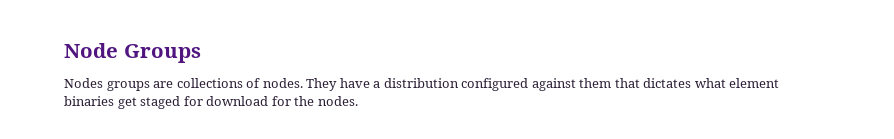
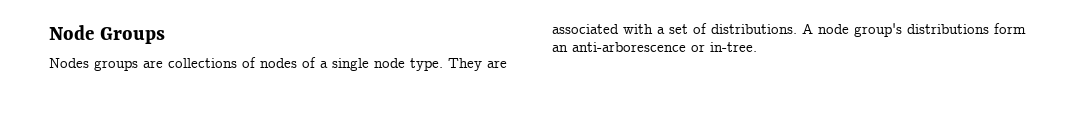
- Nodes groups are collections of nodes. They have a distribution configured against them that dictates what element binaries get staged for download for the nodes.
+ Nodes groups are collections of nodes of a single node type. They are associated with a set of distributions. A node group's distributions form an anti-arborescence or in-tree.

